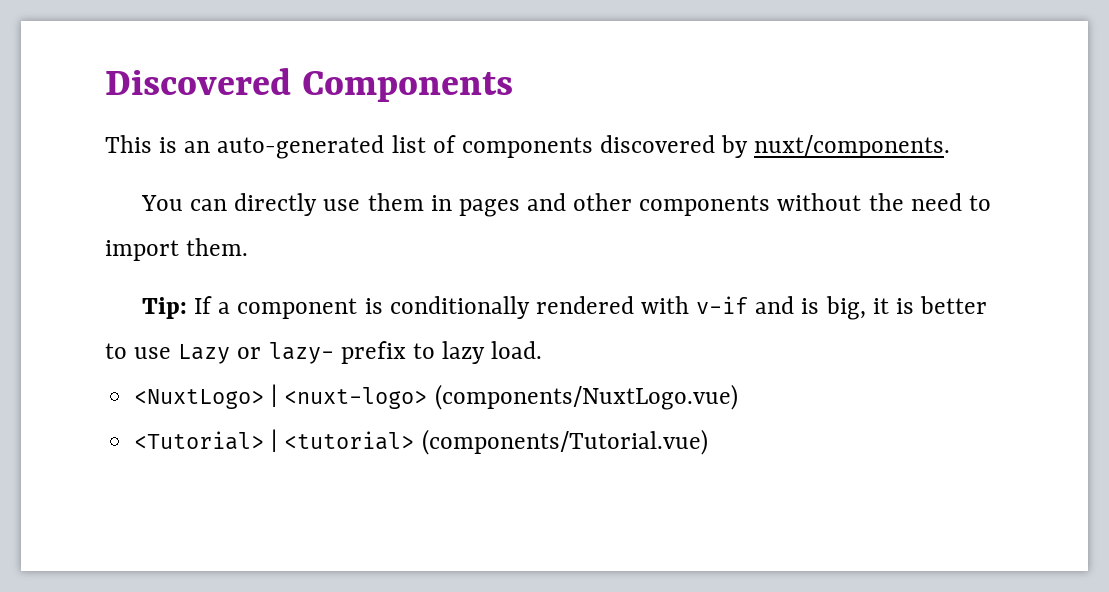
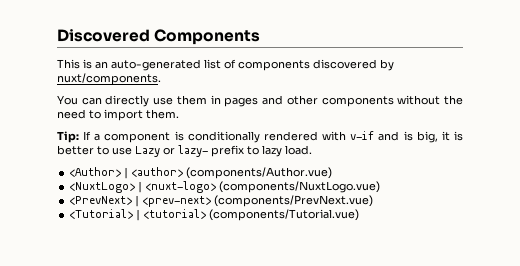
+ <Author> | <author> (components/Author.vue)
+ <PrevNext> | <prev-next> (components/PrevNext.vue)

